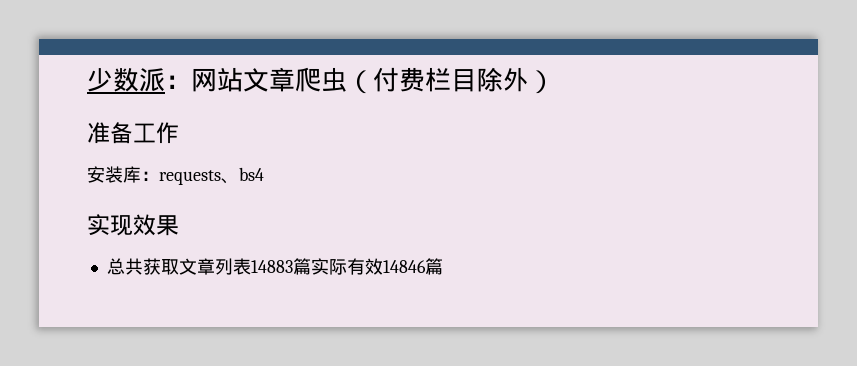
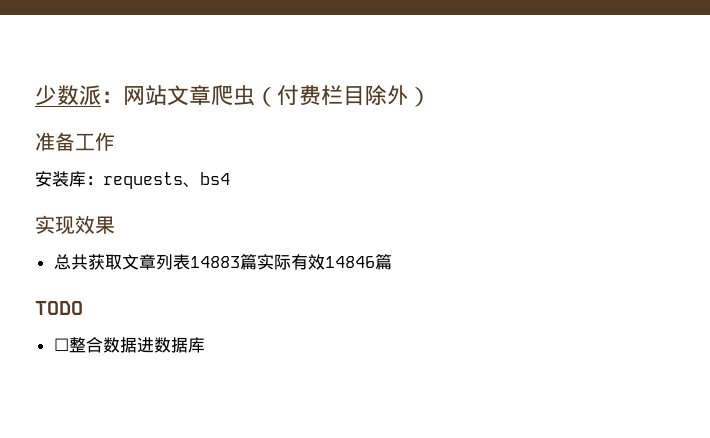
+ TODO
+ ☐整合数据进数据库

